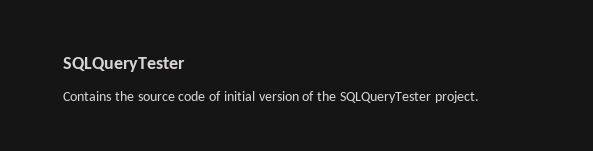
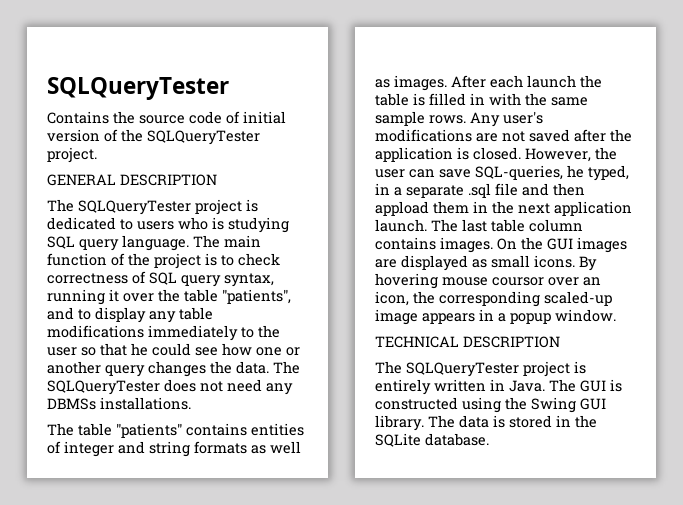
+ GENERAL DESCRIPTION
+ The SQLQueryTester project is dedicated to users who is studying SQL query language. The main function of the project is to check correctness of SQL query syntax, running it over the table "patients", and to display any table modifications immediately to the user so that he could see how one or another query changes the data. The SQLQueryTester does not need any DBMSs installations.
+ The table "patients" contains entities of integer and string formats as well as images. After each launch the table is filled in with the same sample rows. Any user's modifications are not saved after the application is closed. However, the user can save SQL-queries, he typed, in a separate .sql file and then appload them in the next application launch. The last table column contains images. On the GUI images are displayed as small icons. By hovering mouse coursor over an icon, the corresponding scaled-up image appears in a popup window.
+ TECHNICAL DESCRIPTION
+ The SQLQueryTester project is entirely written in Java. The GUI is constructed using the Swing GUI library. The data is stored in the SQLite database.

